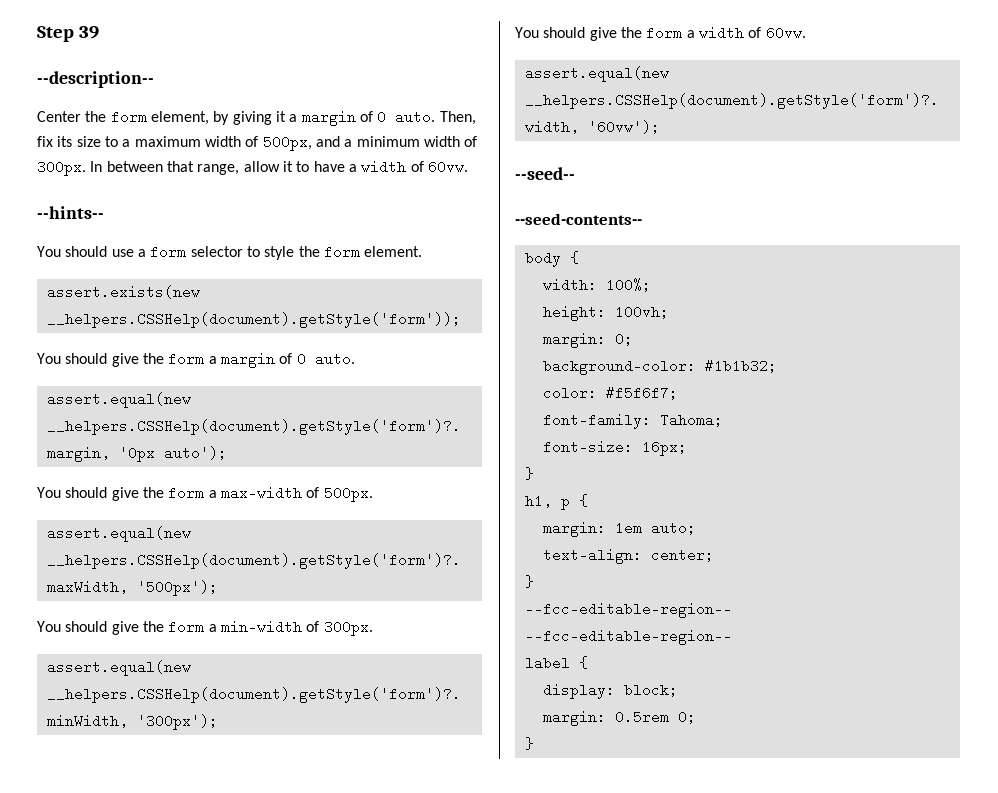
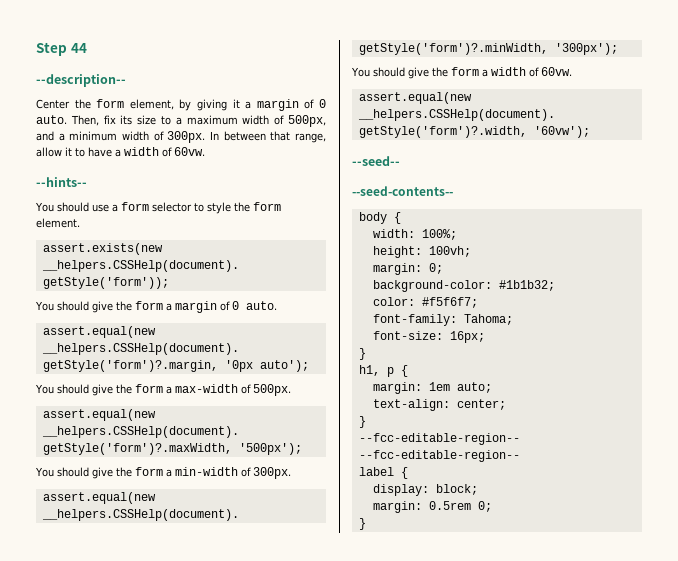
- Step 39
+ Step 44

